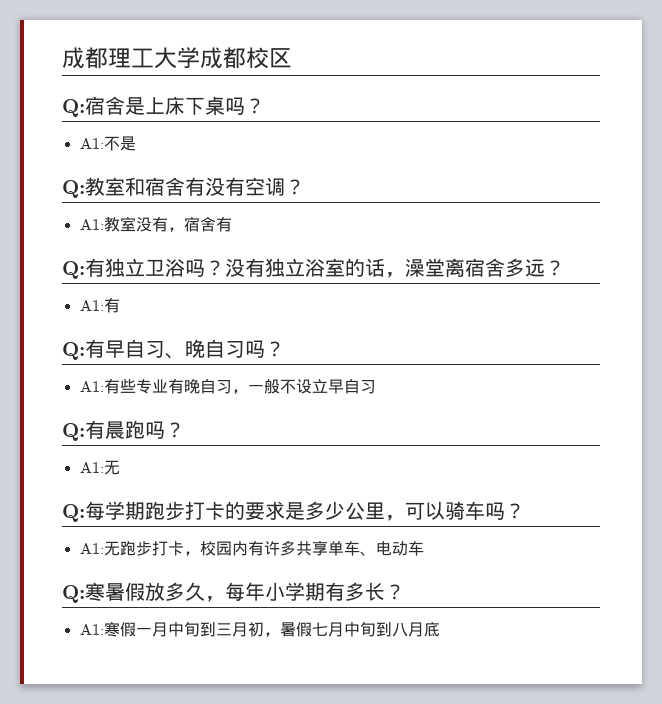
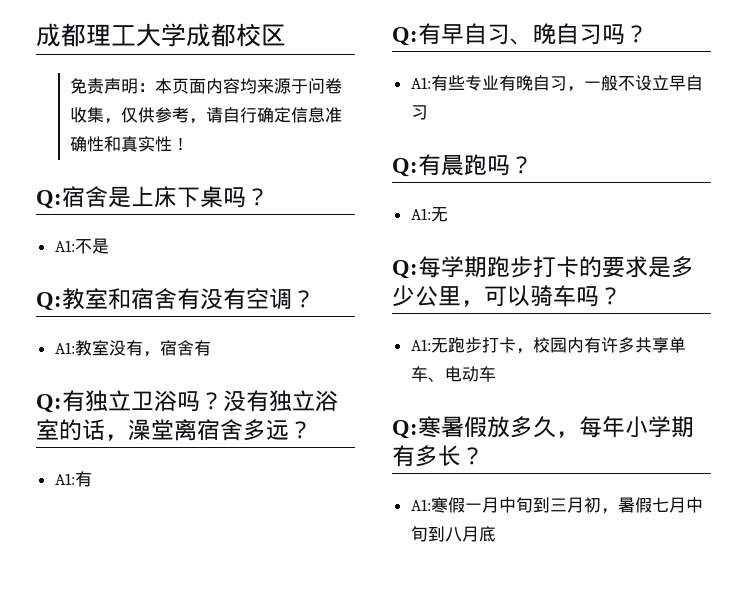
+ 免责声明：本页面内容均来源于问卷收集，仅供参考，请自行确定信息准确性和真实性！

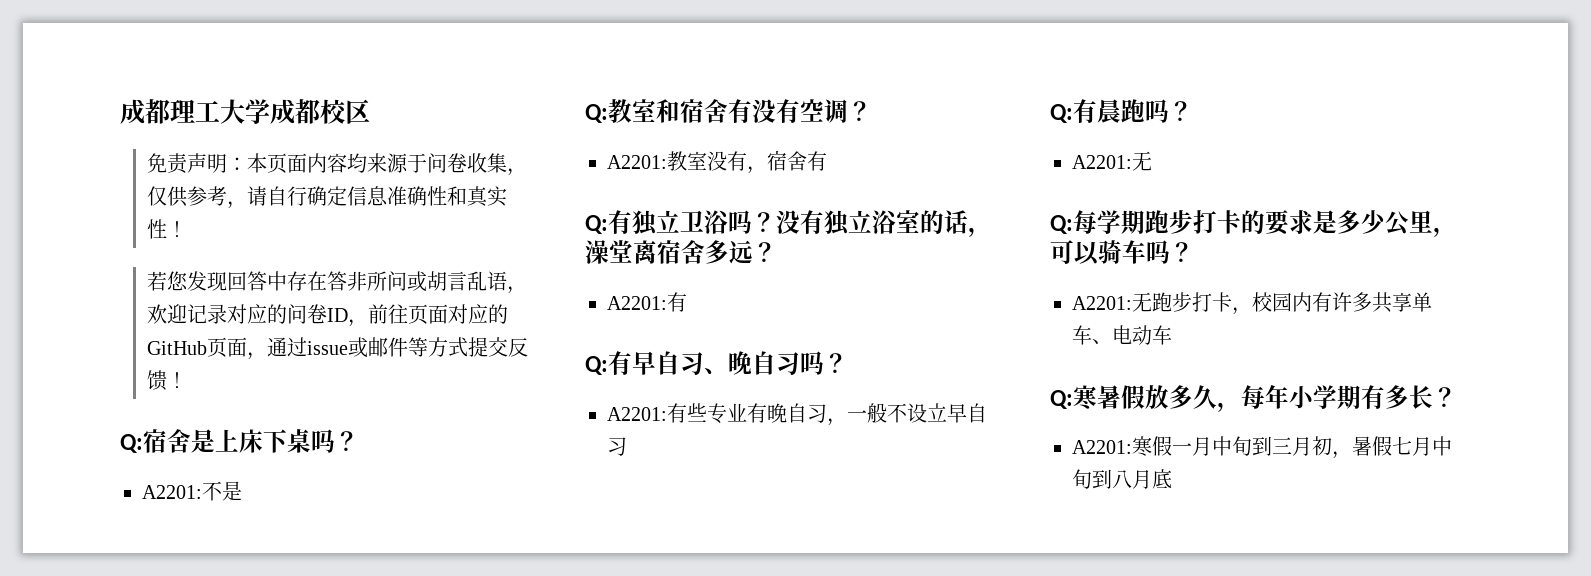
+ 若您发现回答中存在答非所问或胡言乱语，欢迎记录对应的问卷ID，前往页面对应的GitHub页面，通过issue或邮件等方式提交反馈！
- A1:不是
+ A2201:不是
- A1:教室没有，宿舍有
+ A2201:教室没有，宿舍有
  没有独立浴室的话，澡堂离宿舍多远？
- A1:有
+ A2201:有
- A1:有些专业有晚自习，一般不设立早自习
+ A2201:有些专业有晚自习，一般不设立早自习
  Q:有晨跑吗？
- A1:无
+ A2201:无
- A1:无跑步打卡，校园内有许多共享单车、电动车
+ A2201:无跑步打卡，校园内有许多共享单车、电动车
- A1:寒假一月中旬到三月初，暑假七月中旬到八月底
+ A2201:寒假一月中旬到三月初，暑假七月中旬到八月底

